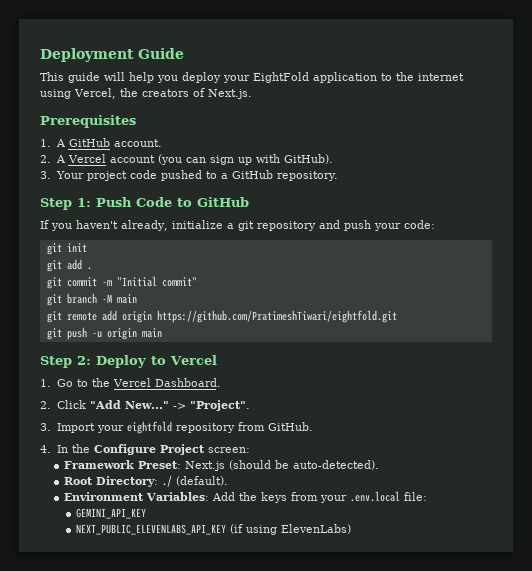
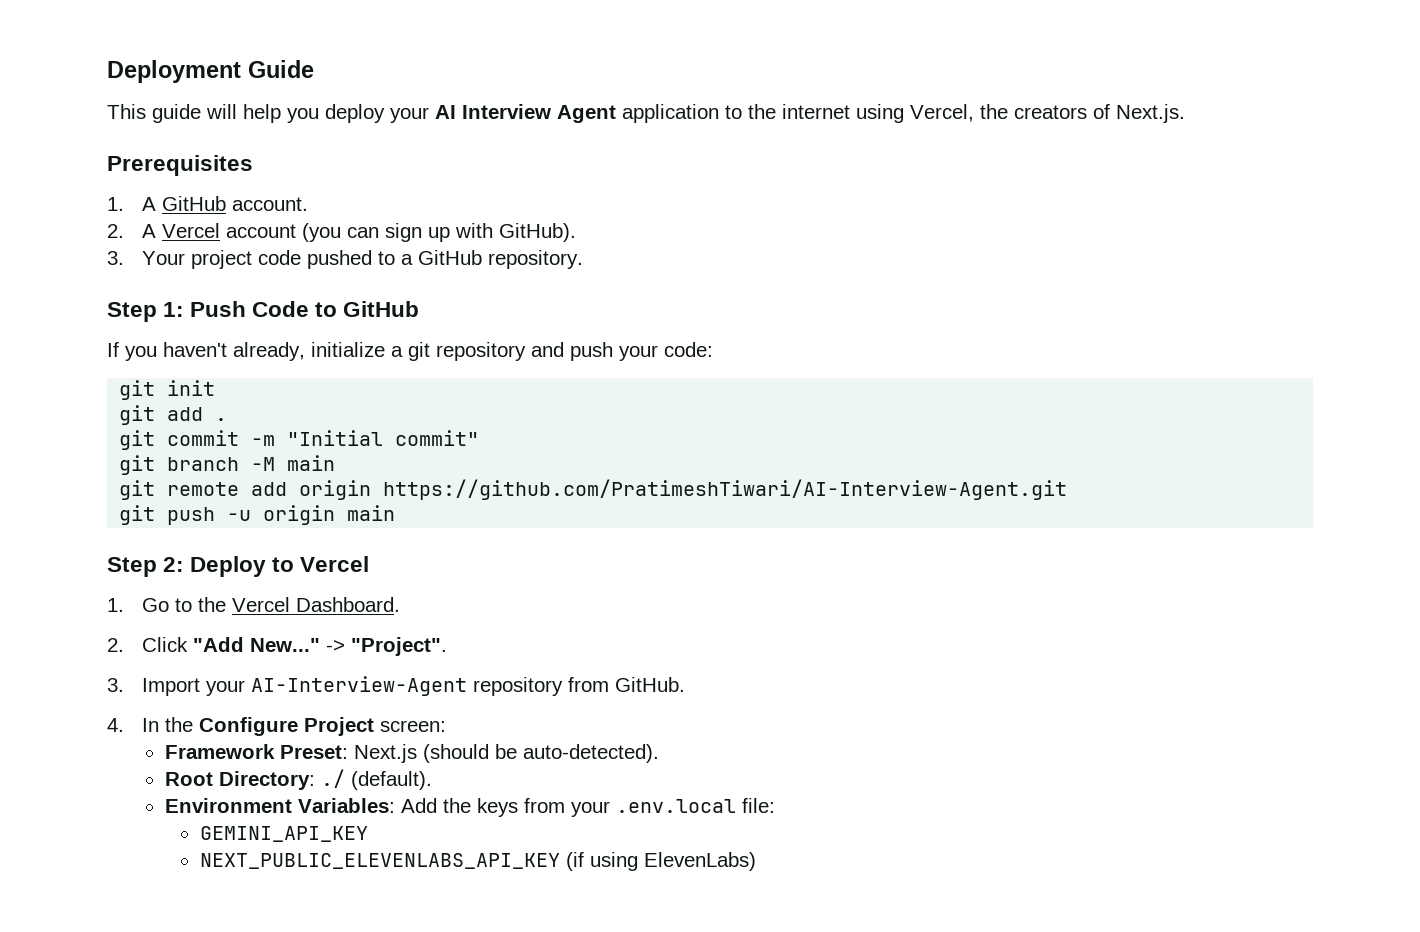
- This guide will help you deploy your EightFold application to the internet using Vercel, the creators of Next.js.
+ This guide will help you deploy your AI Interview Agent application to the internet using Vercel, the creators of Next.js.
- git remote add origin https://github.com/PratimeshTiwari/eightfold.git
+ git remote add origin https://github.com/PratimeshTiwari/AI-Interview-Agent.git
- 3. Import your eightfold repository from GitHub.
+ 3. Import your AI-Interview-Agent repository from GitHub.

